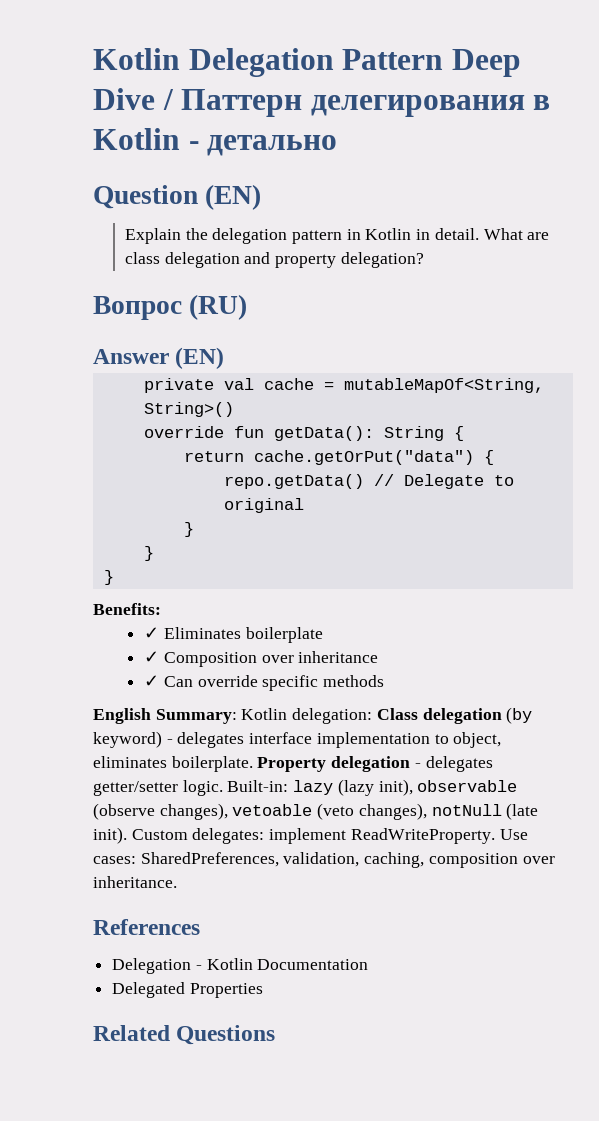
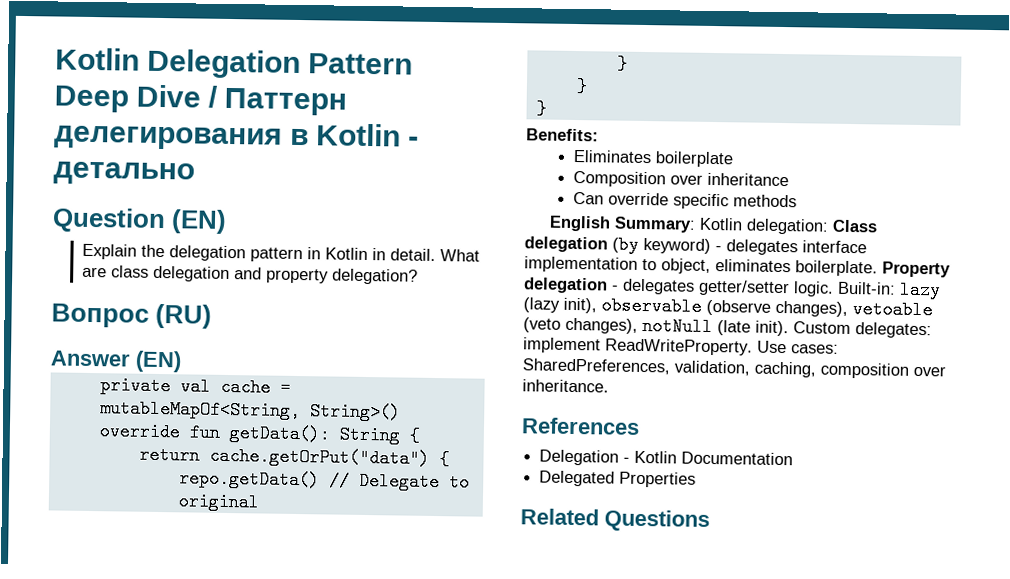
- ✓ Eliminates boilerplate
+ Eliminates boilerplate
- ✓ Composition over inheritance
+ Composition over inheritance
- ✓ Can override specific methods
+ Can override specific methods

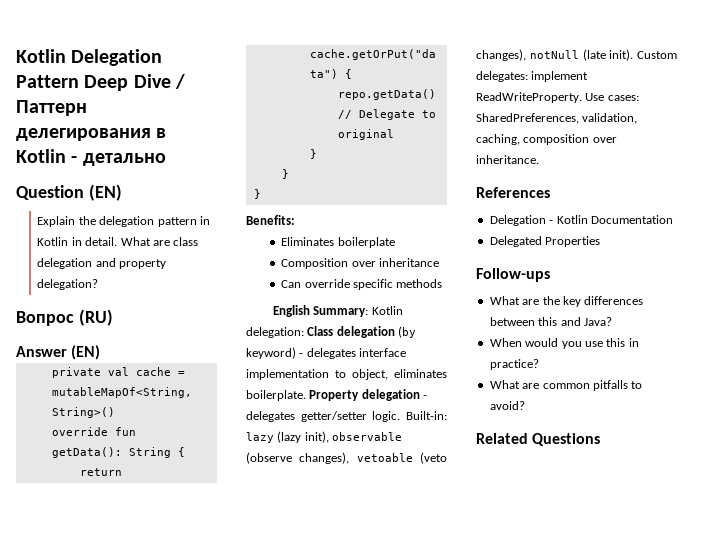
+ Follow-ups
+ What are the key differences between this and Java?
+ When would you use this in practice?
+ What are common pitfalls to avoid?

